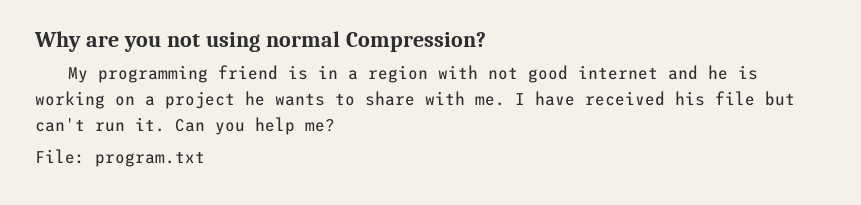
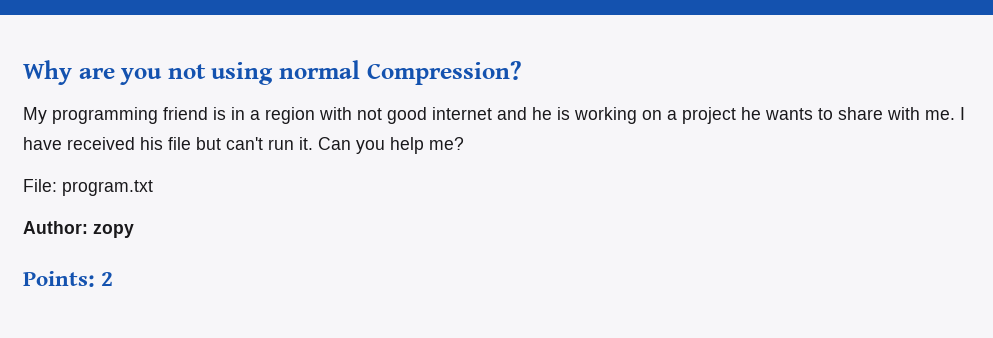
+ Author: zopy
+ Points: 2

